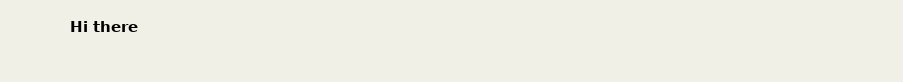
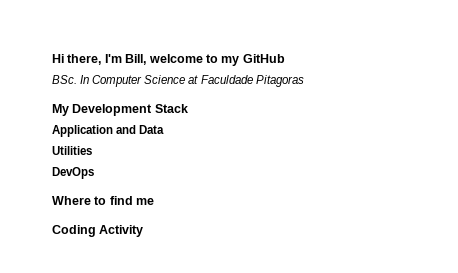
- Hi there
+ Hi there, I'm Bill, welcome to my GitHub
+ BSc. In Computer Science at Faculdade Pitagoras
+ My Development Stack
+ Application and Data
+ Utilities
+ DevOps
+ Where to find me
+ Coding Activity

